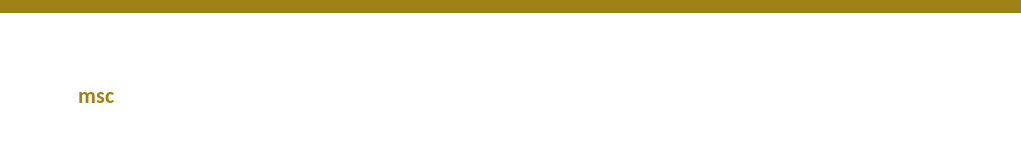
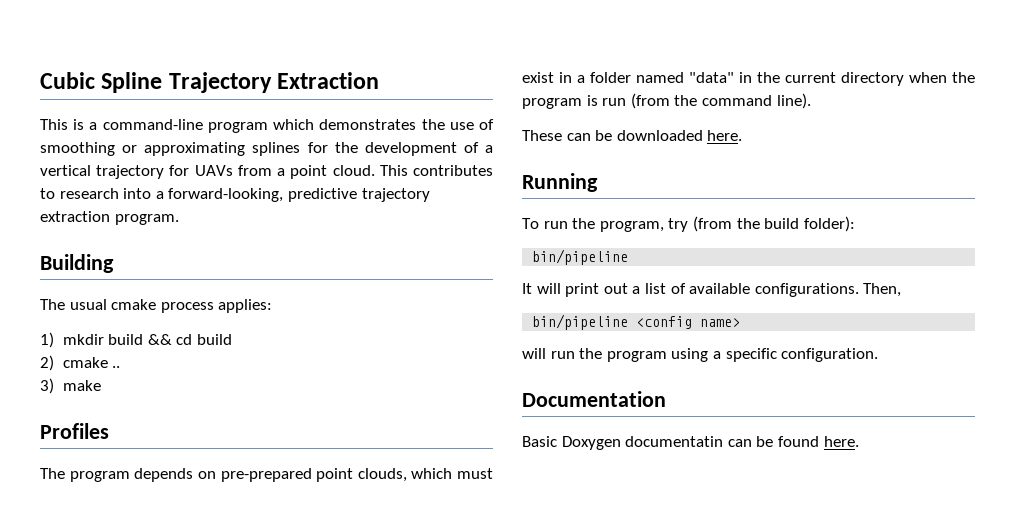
- msc
+ Cubic Spline Trajectory Extraction
+ This is a command-line program which demonstrates the use of smoothing or approximating splines for the development of a vertical trajectory for UAVs from a point cloud. This contributes to research into a forward-looking, predictive trajectory extraction program.
+ Building
+ The usual cmake process applies:
+ 1) mkdir build && cd build
+ 2) cmake ..
+ 3) make
+ Profiles
+ The program depends on pre-prepared point clouds, which must exist in a folder named "data" in the current directory when the program is run (from the command line).
+ These can be downloaded here.
+ Running
+ To run the program, try (from the build folder):
+ bin/pipeline
+ It will print out a list of available configurations. Then,
+ bin/pipeline <config name>
+ will run the program using a specific configuration.
+ Documentation
+ Basic Doxygen documentatin can be found here.

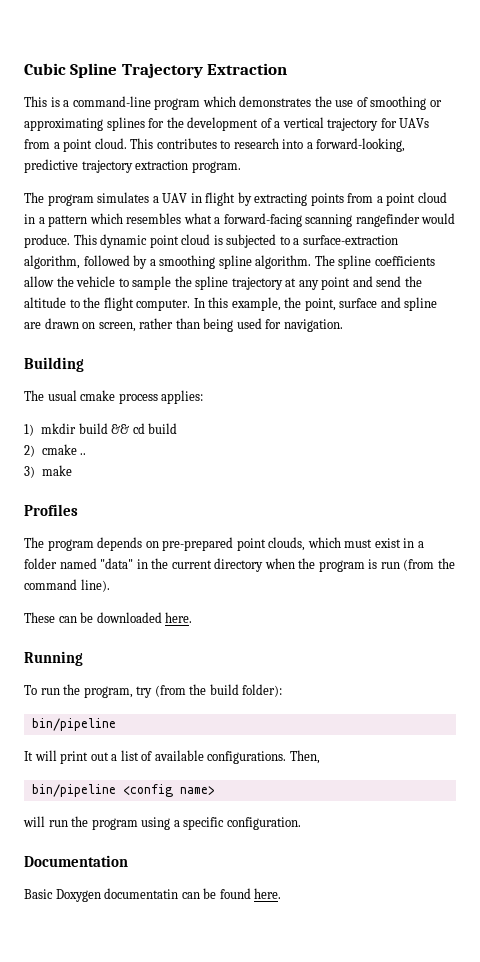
+ The program simulates a UAV in flight by extracting points from a point cloud in a pattern which resembles what a forward-facing scanning rangefinder would produce. This dynamic point cloud is subjected to a surface-extraction algorithm, followed by a smoothing spline algorithm. The spline coefficients allow the vehicle to sample the spline trajectory at any point and send the altitude to the flight computer. In this example, the point, surface and spline are drawn on screen, rather than being used for navigation.

